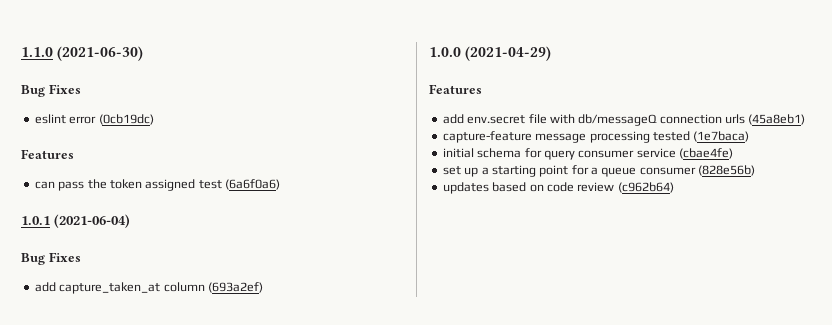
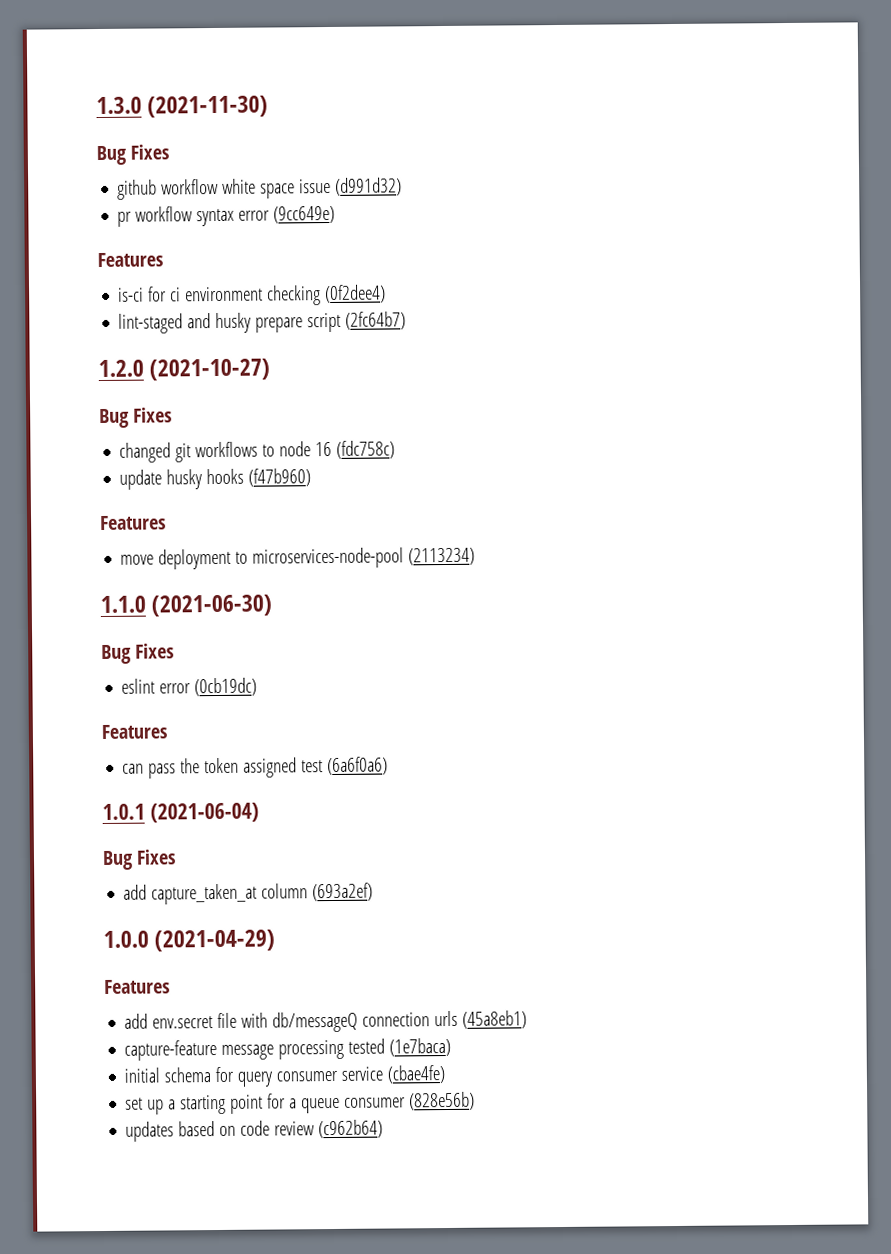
+ 1.3.0 (2021-11-30)
+ Bug Fixes
+ github workflow white space issue (d991d32)
+ pr workflow syntax error (9cc649e)
+ Features
+ is-ci for ci environment checking (0f2dee4)
+ lint-staged and husky prepare script (2fc64b7)
+ 1.2.0 (2021-10-27)
+ Bug Fixes
+ changed git workflows to node 16 (fdc758c)
+ update husky hooks (f47b960)
+ Features
+ move deployment to microservices-node-pool (2113234)

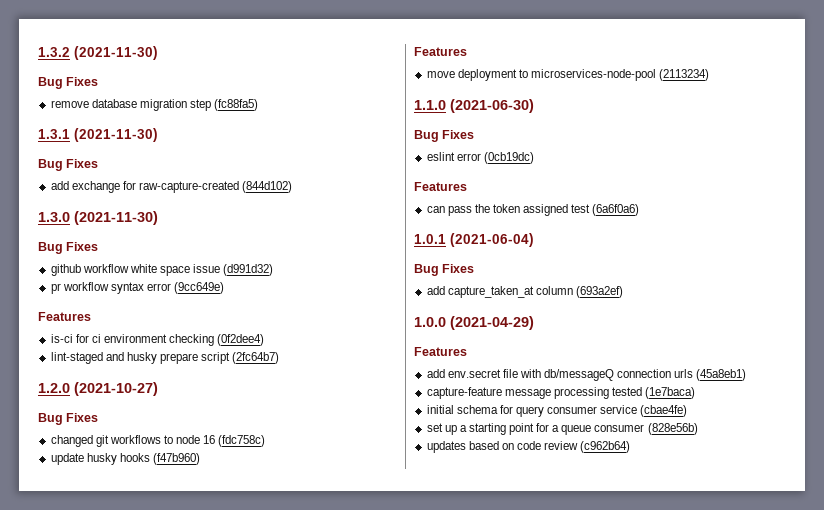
+ 1.3.2 (2021-11-30)
+ Bug Fixes
+ remove database migration step (fc88fa5)
+ 1.3.1 (2021-11-30)
+ Bug Fixes
+ add exchange for raw-capture-created (844d102)

